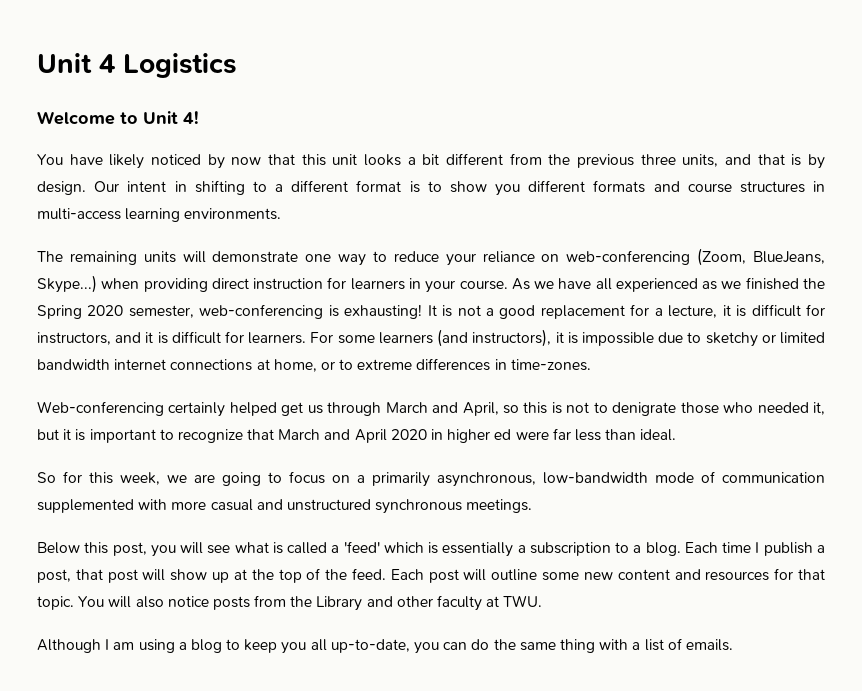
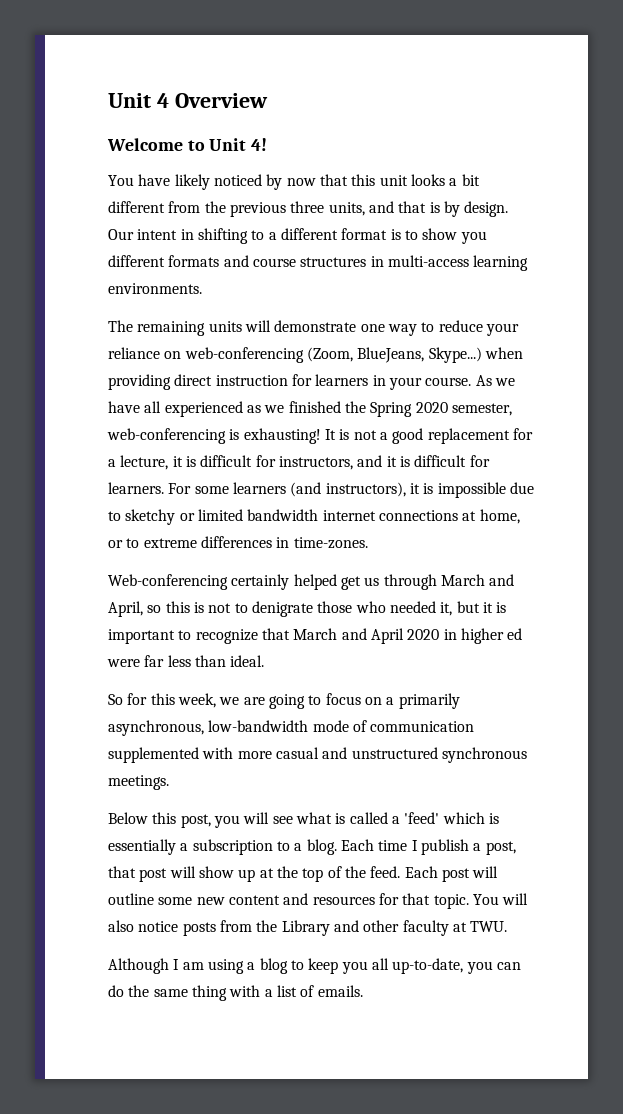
- Unit 4 Logistics
+ Unit 4 Overview

